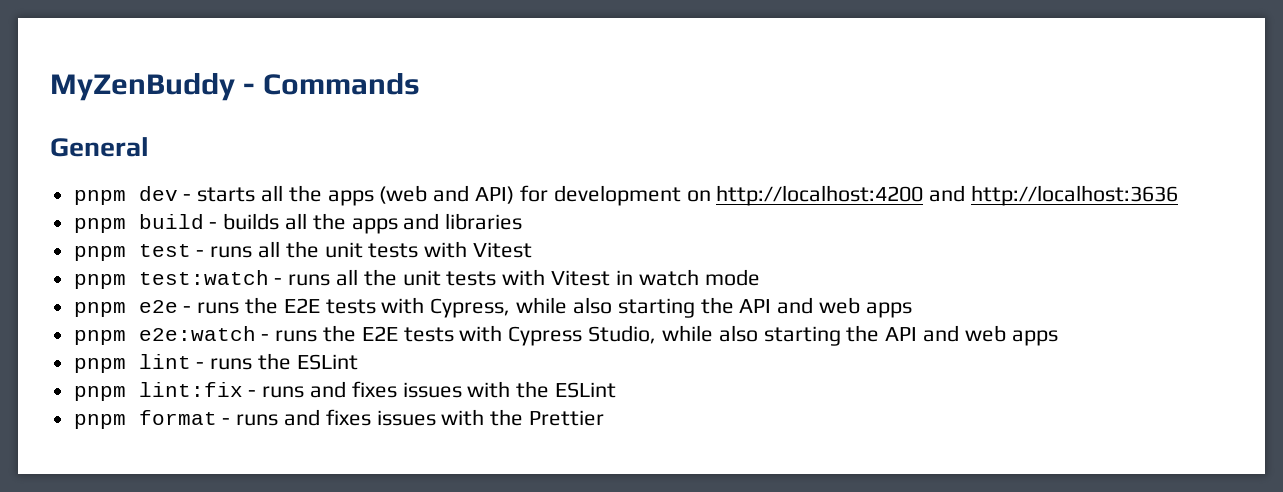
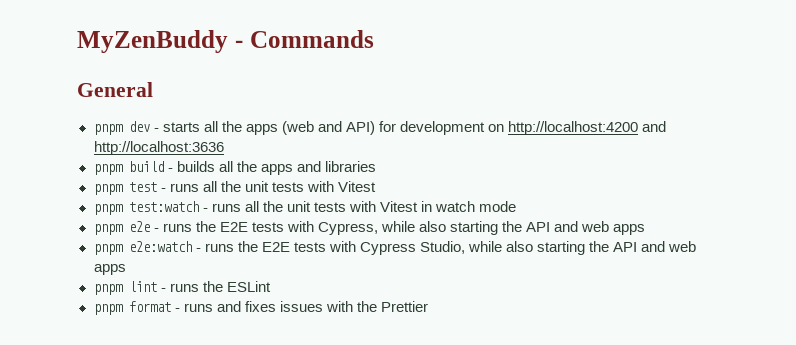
- pnpm lint:fix - runs and fixes issues with the ESLint

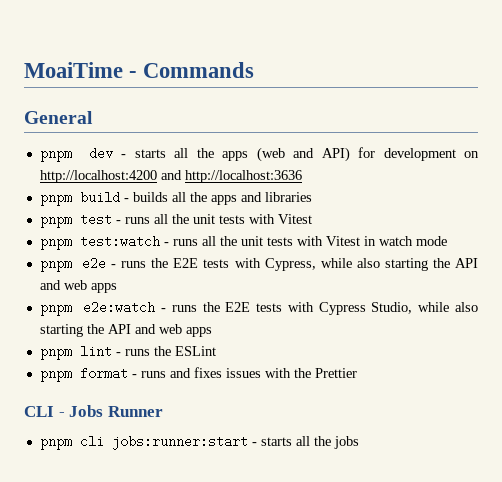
- MyZenBuddy - Commands
+ MoaiTime - Commands
+ CLI - Jobs Runner
+ pnpm cli jobs:runner:start - starts all the jobs

